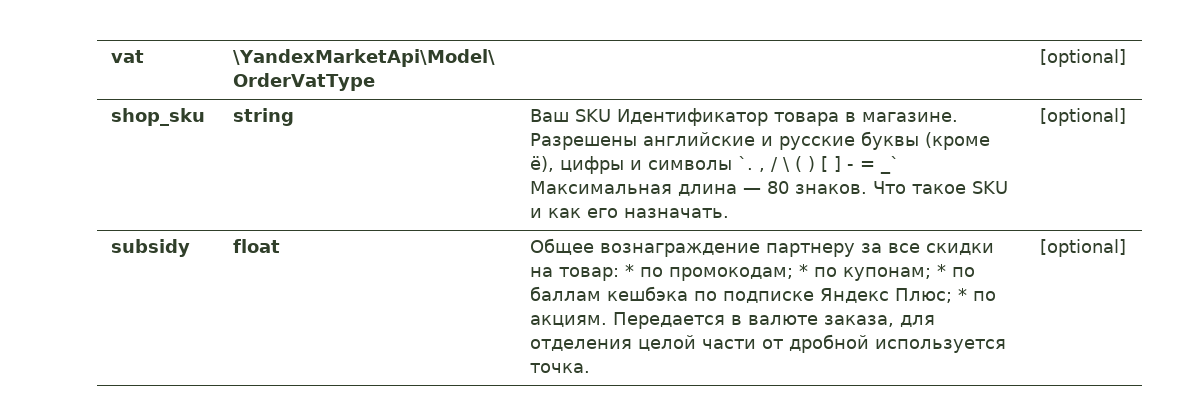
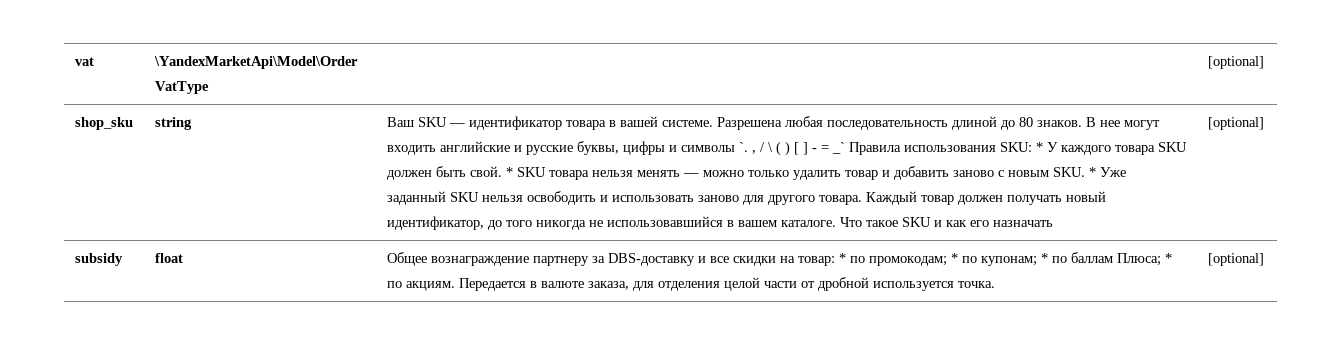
- Ваш SKU Идентификатор товара в магазине. Разрешены английские и русские буквы (кроме ё), цифры и символы `. , / \ ( ) [ ] - = _` Максимальная длина — 80 знаков.
+ Ваш SKU — идентификатор товара в вашей системе. Разрешена любая последовательность длиной до 80 знаков. В нее могут входить английские и русские буквы, цифры и символы `. , / \ ( ) [ ] - = _` Правила использования SKU: * У каждого товара SKU должен быть свой. * SKU товара нельзя менять — можно только удалить товар и добавить заново с новым SKU. * Уже заданный SKU нельзя освободить и использовать заново для другого товара. Каждый товар должен получать новый идентификатор, до того никогда не использовавшийся в вашем каталоге.
- Что такое SKU и как его назначать.
+ Что такое SKU и как его назначать
- subsidy | float | Общее вознаграждение партнеру за все скидки на товар: * по промокодам; * по купонам; * по баллам кешбэка по подписке Яндекс Плюс; * по акциям. Передается в валюте заказа, для отделения целой части от дробной используется точка. | [optional]
+ subsidy | float | Общее вознаграждение партнеру за DBS-доставку и все скидки на товар: * по промокодам; * по купонам; * по баллам Плюса; * по акциям. Передается в валюте заказа, для отделения целой части от дробной используется точка. | [optional]

